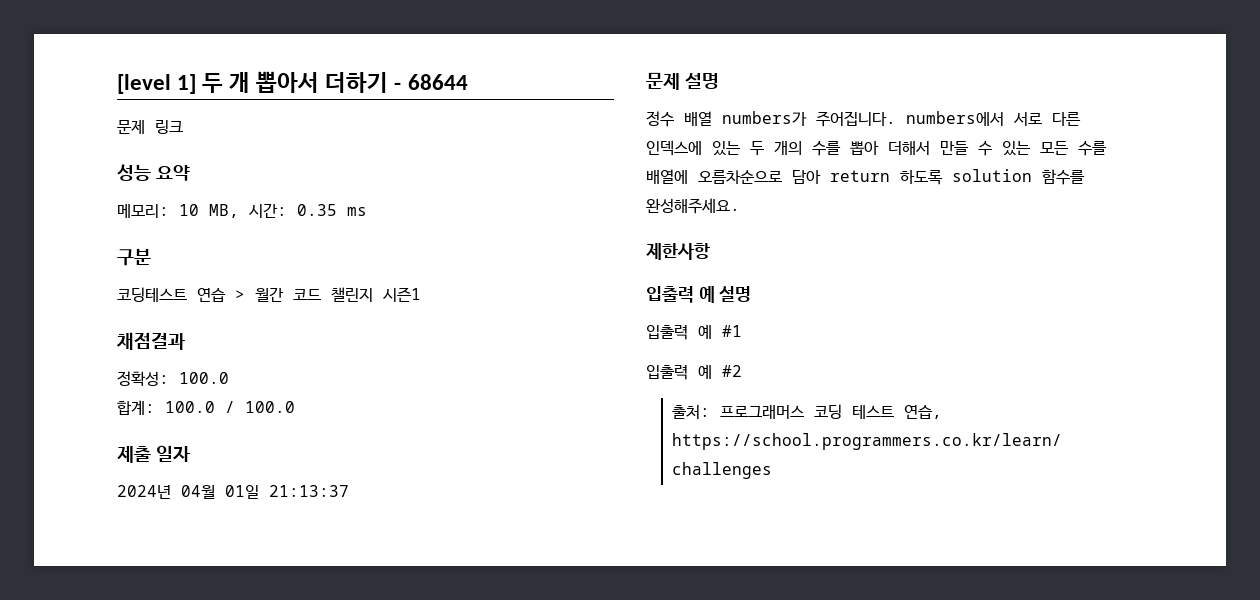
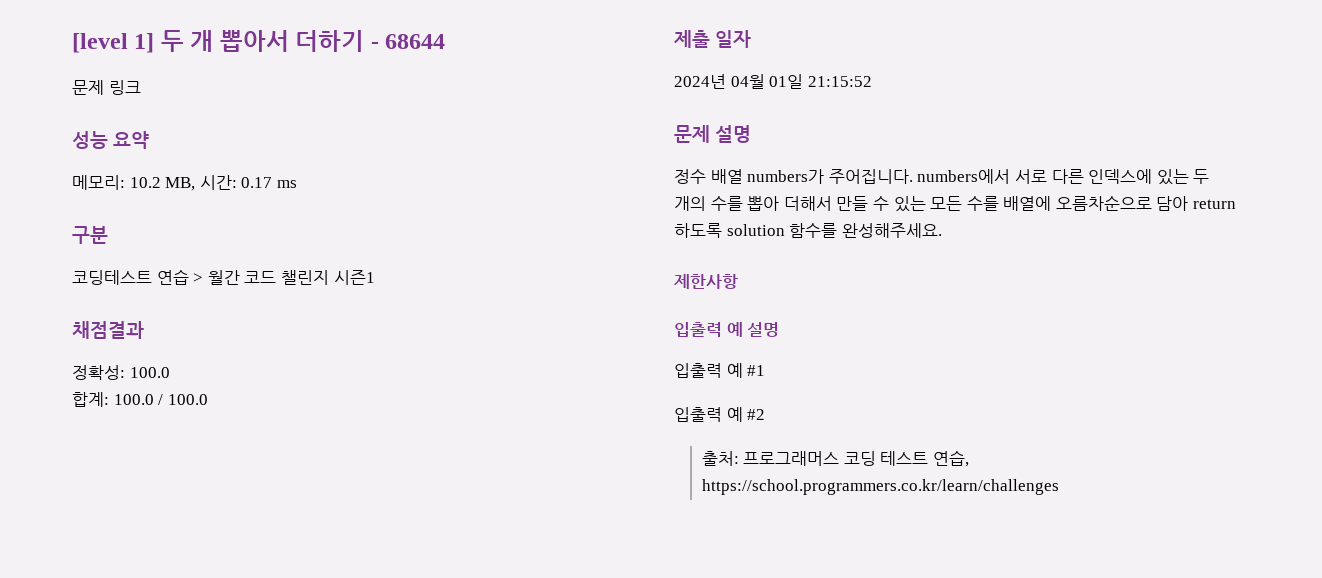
- 메모리: 10 MB, 시간: 0.35 ms
+ 메모리: 10.2 MB, 시간: 0.17 ms
- 2024년 04월 01일 21:13:37
+ 2024년 04월 01일 21:15:52

